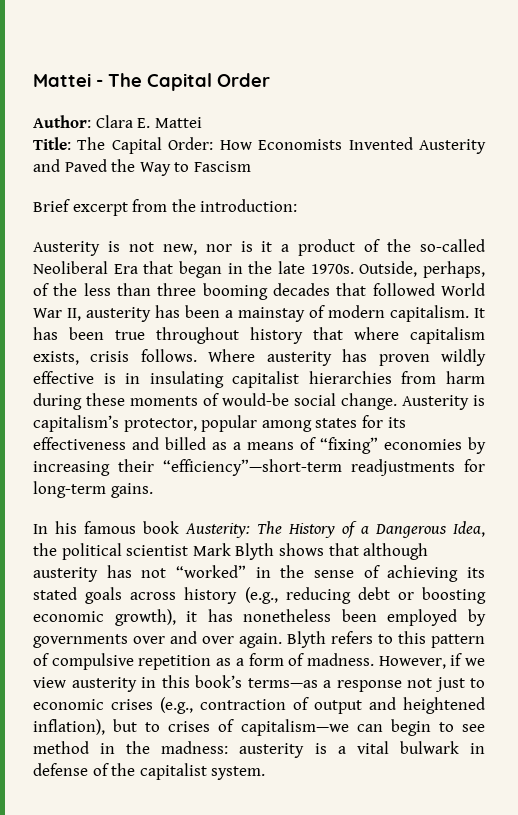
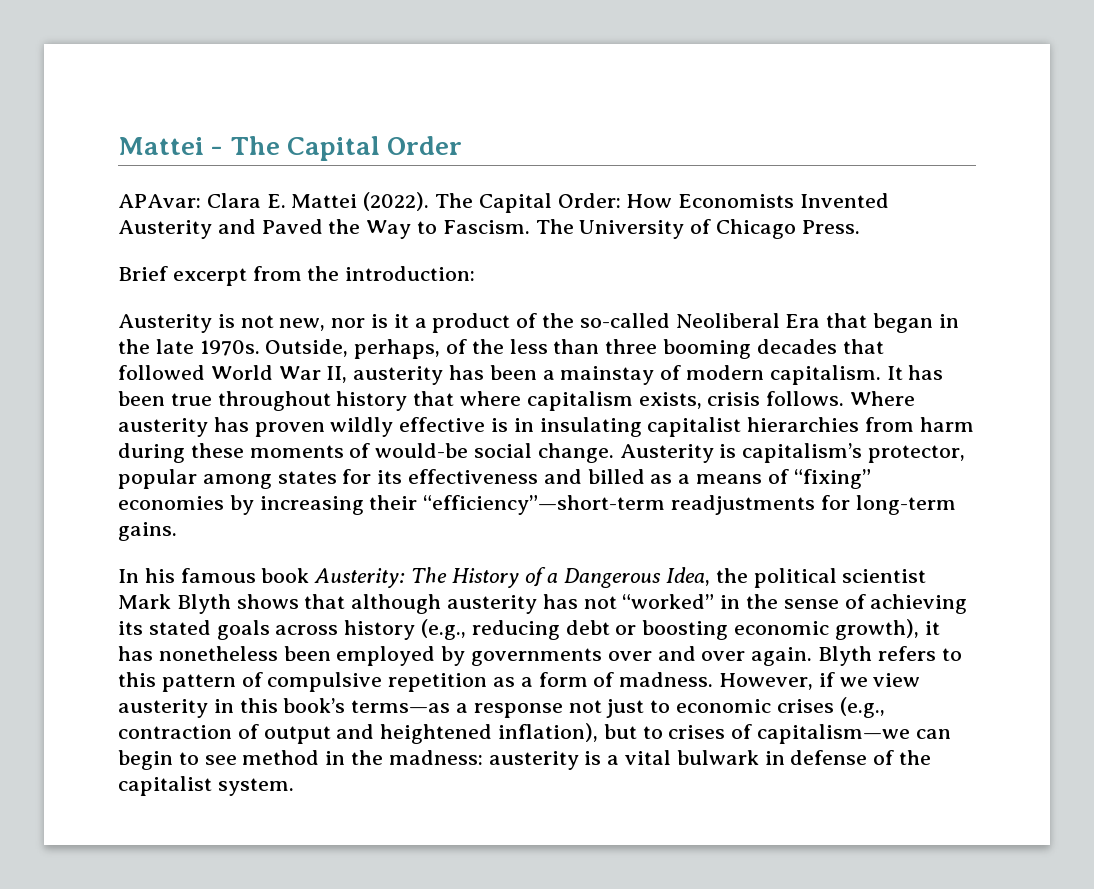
- Author: Clara E. Mattei
- Title: The Capital Order: How Economists Invented Austerity and Paved the Way to Fascism
+ APAvar: Clara E. Mattei (2022). The Capital Order: How Economists Invented Austerity and Paved the Way to Fascism. The University of Chicago Press.

